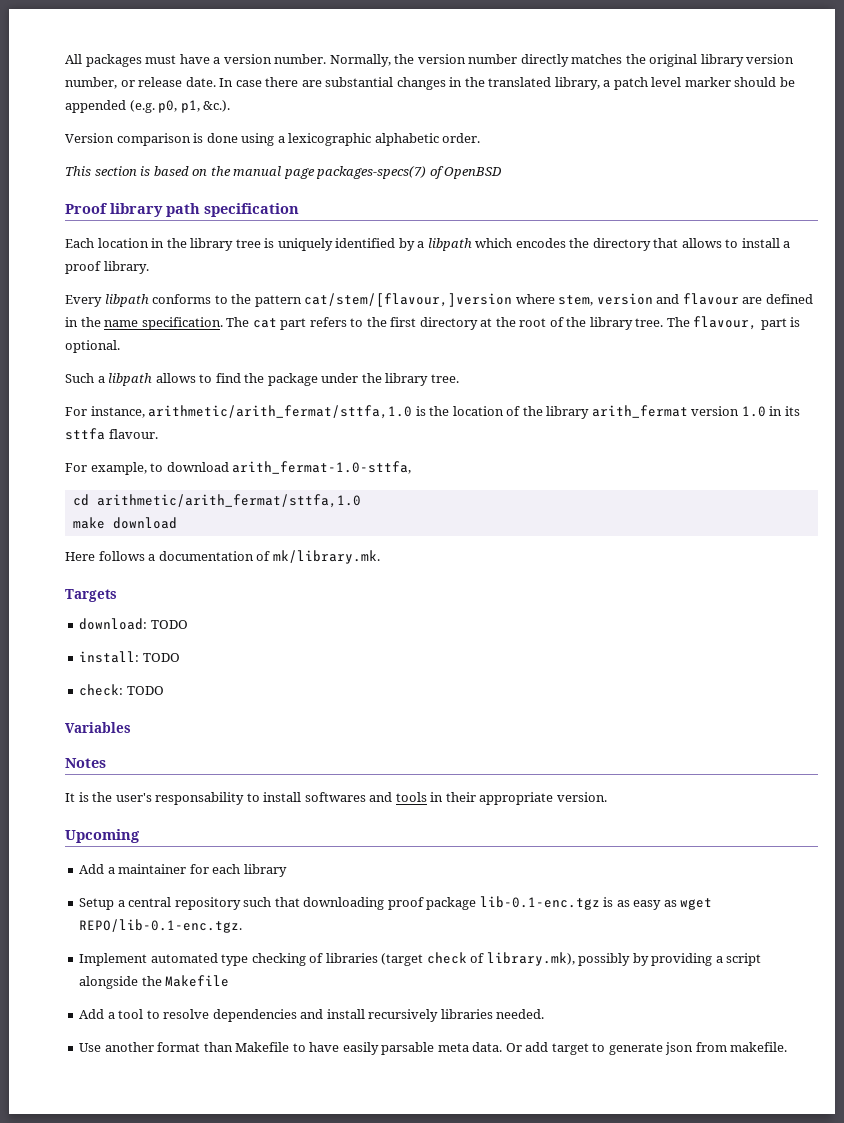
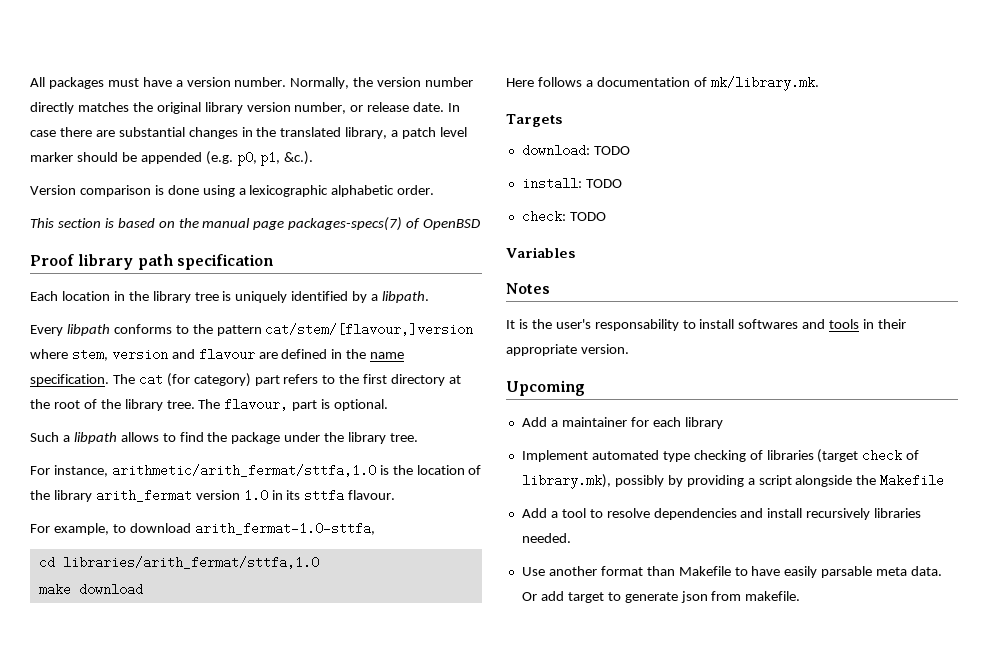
- Each location in the library tree is uniquely identified by a libpath which encodes the directory that allows to install a proof library.
+ Each location in the library tree is uniquely identified by a libpath.
- The cat part refers to the first directory at the root of the library tree.
+ The cat (for category) part refers to the first directory at the root of the library tree.
- cd arithmetic/arith_fermat/sttfa,1.0
+ cd libraries/arith_fermat/sttfa,1.0
- Setup a central repository such that downloading proof package lib-0.1-enc.tgz is as easy as wget REPO/lib-0.1-enc.tgz.

